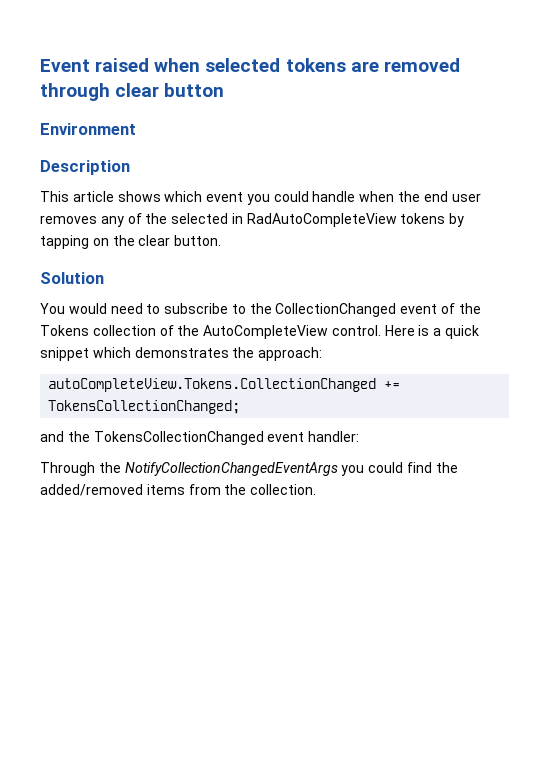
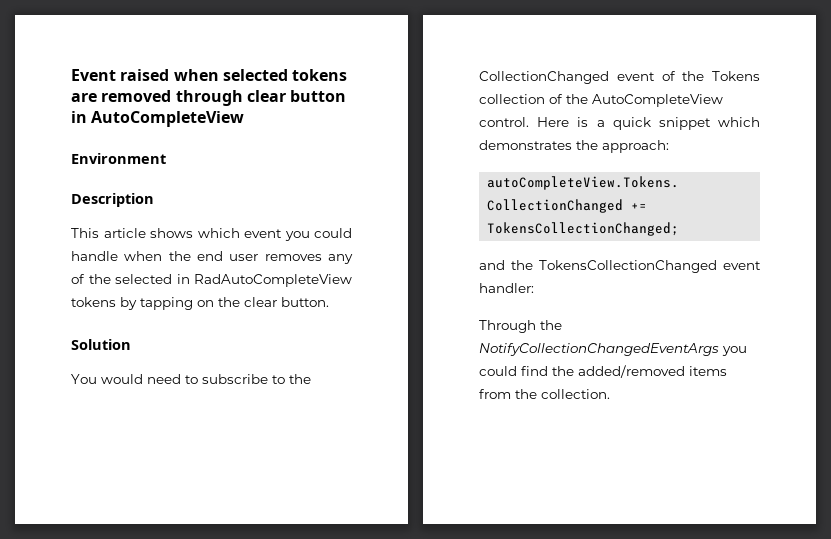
- Event raised when selected tokens are removed through clear button
+ Event raised when selected tokens are removed through clear button in AutoCompleteView

